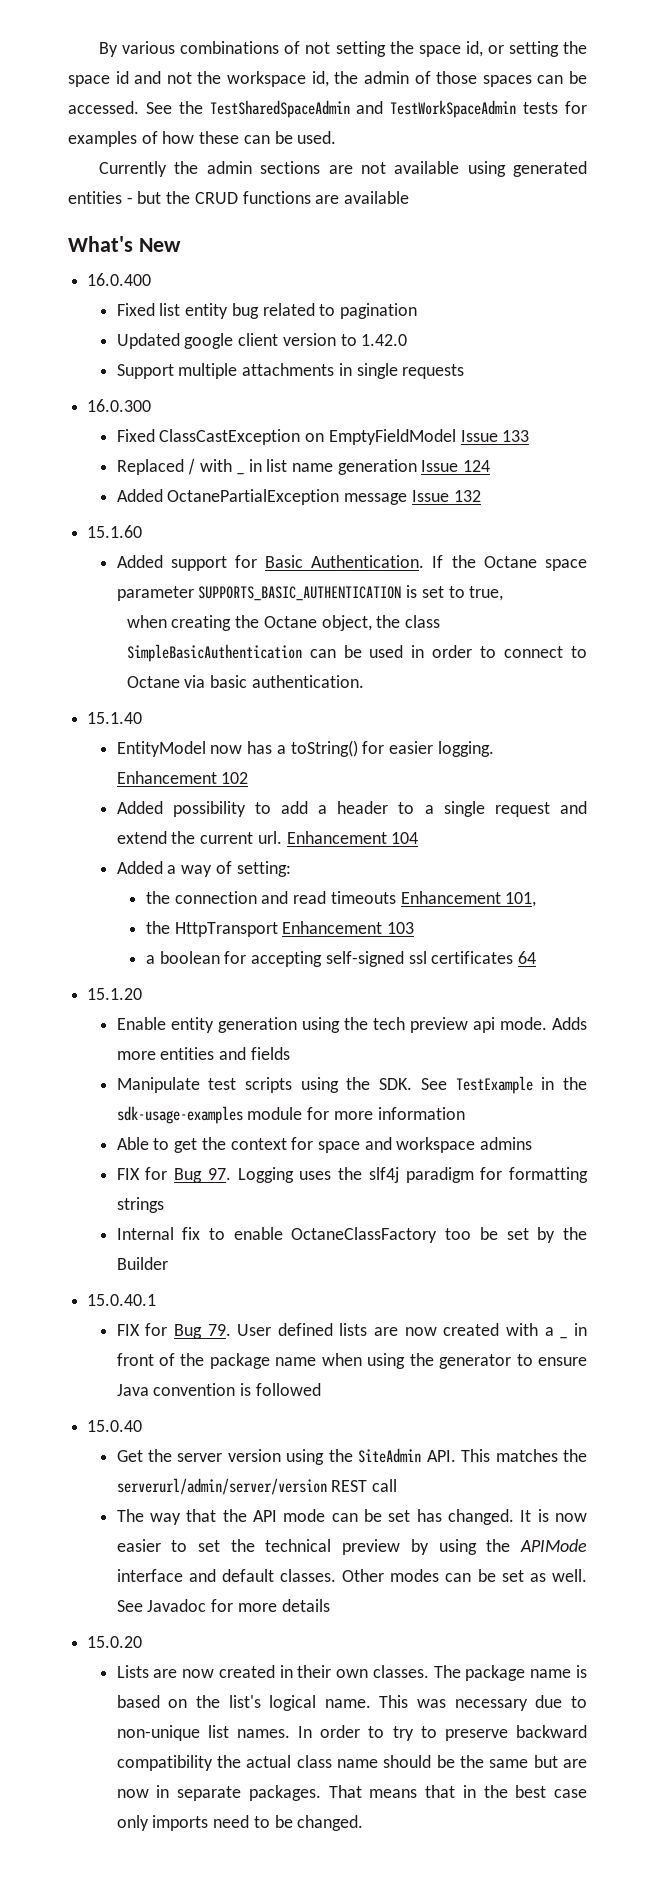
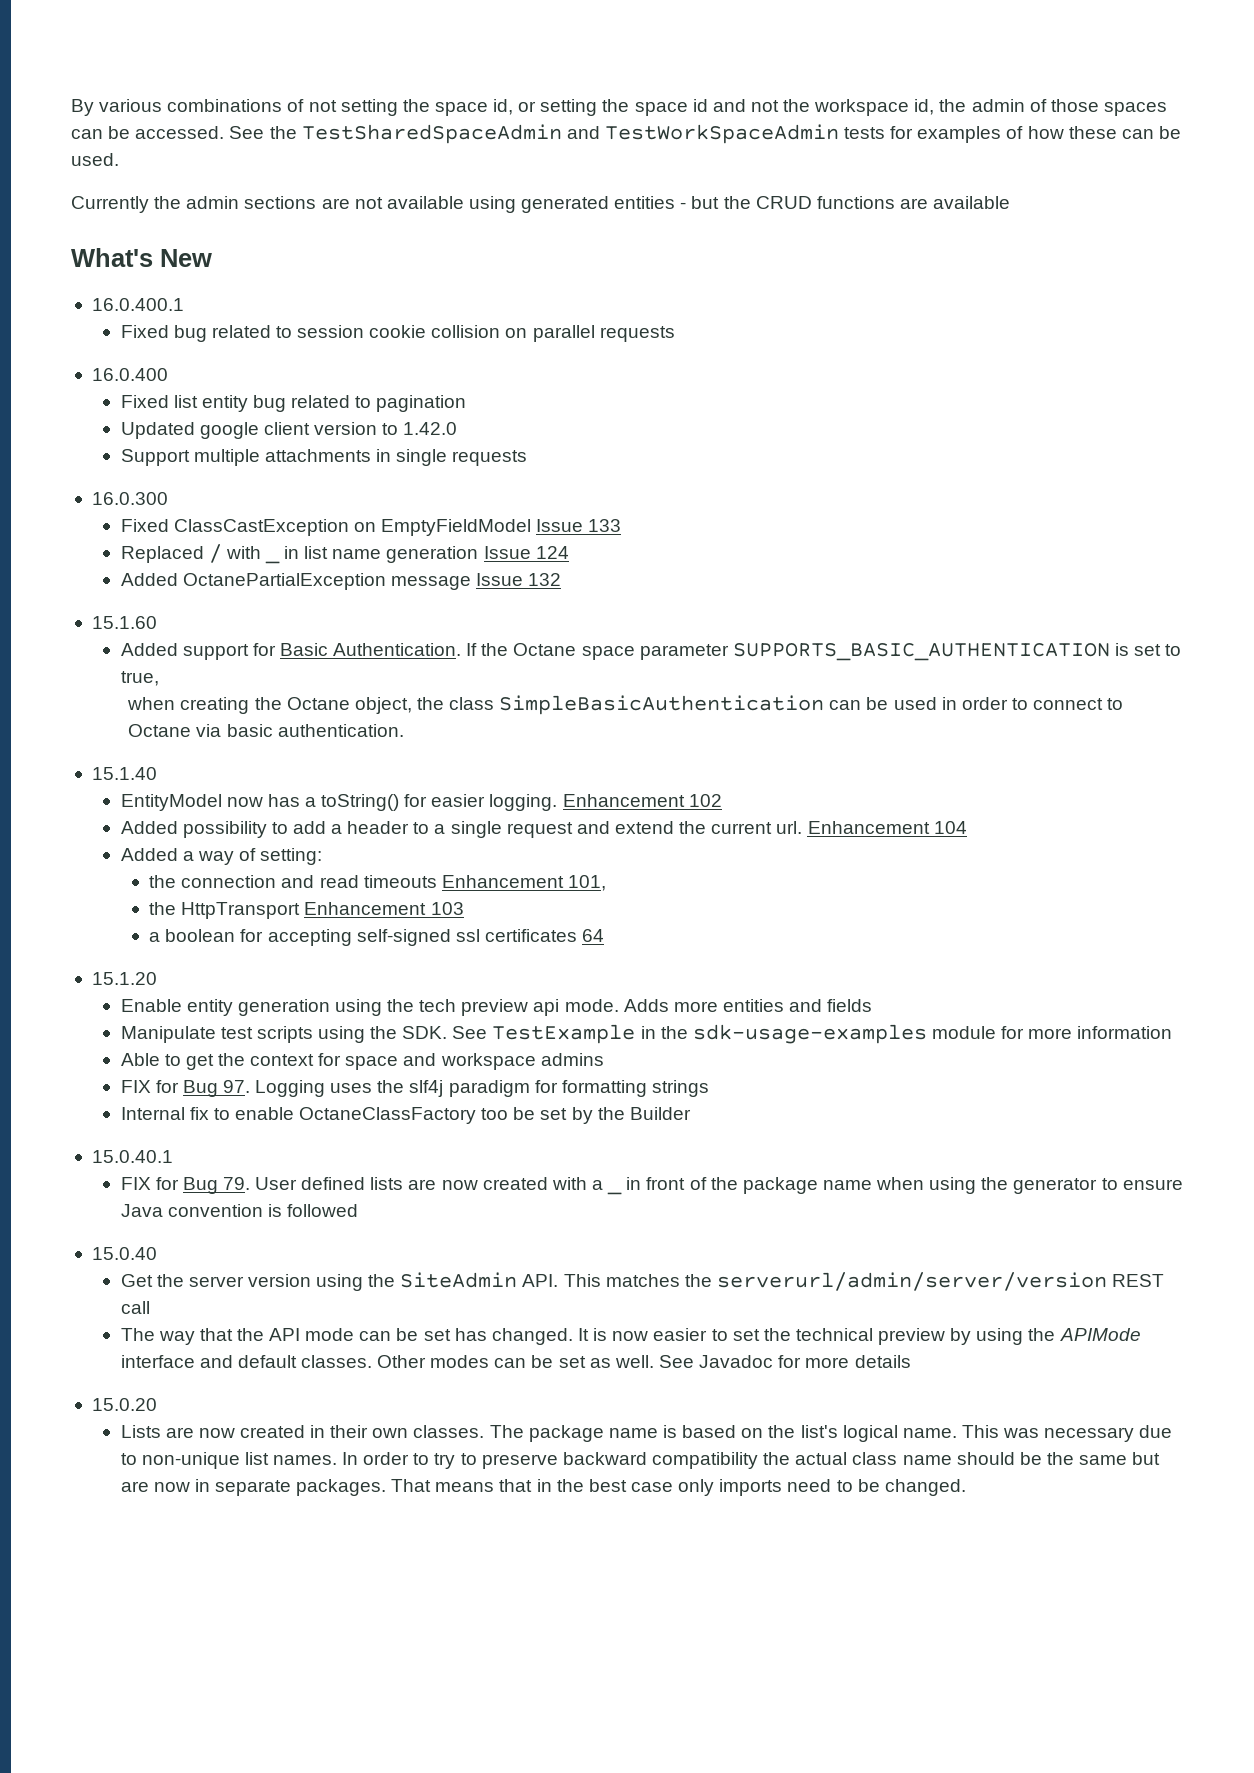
+ 16.0.400.1
+ Fixed bug related to session cookie collision on parallel requests

